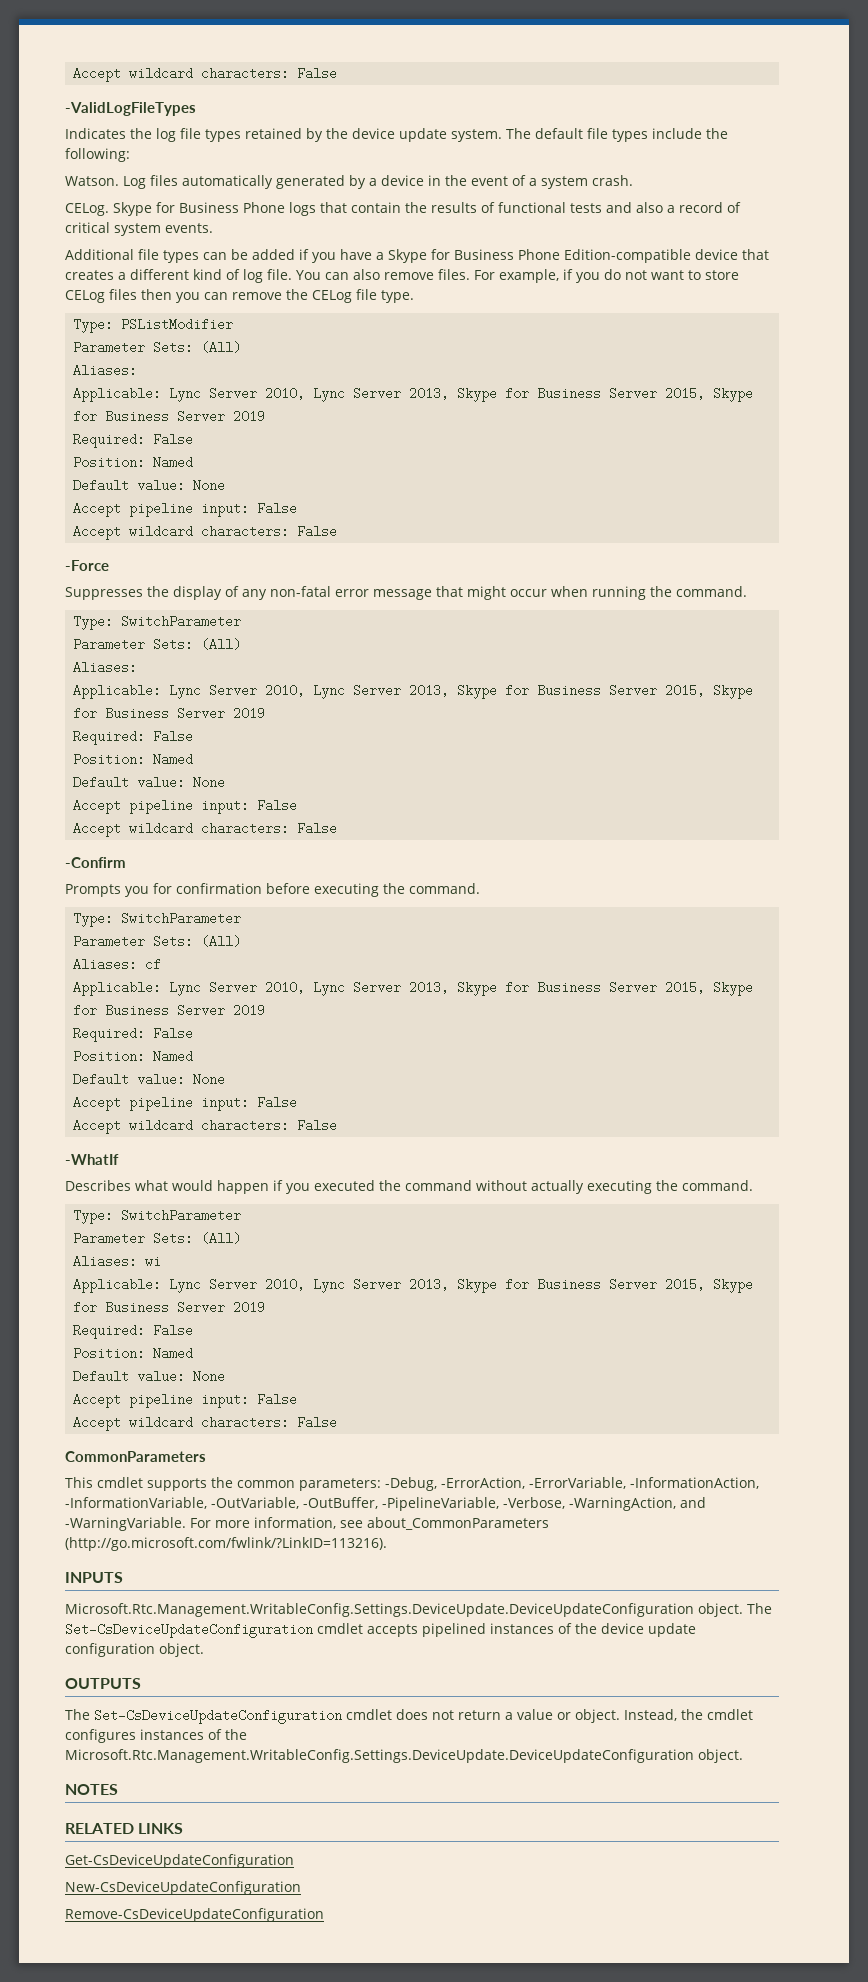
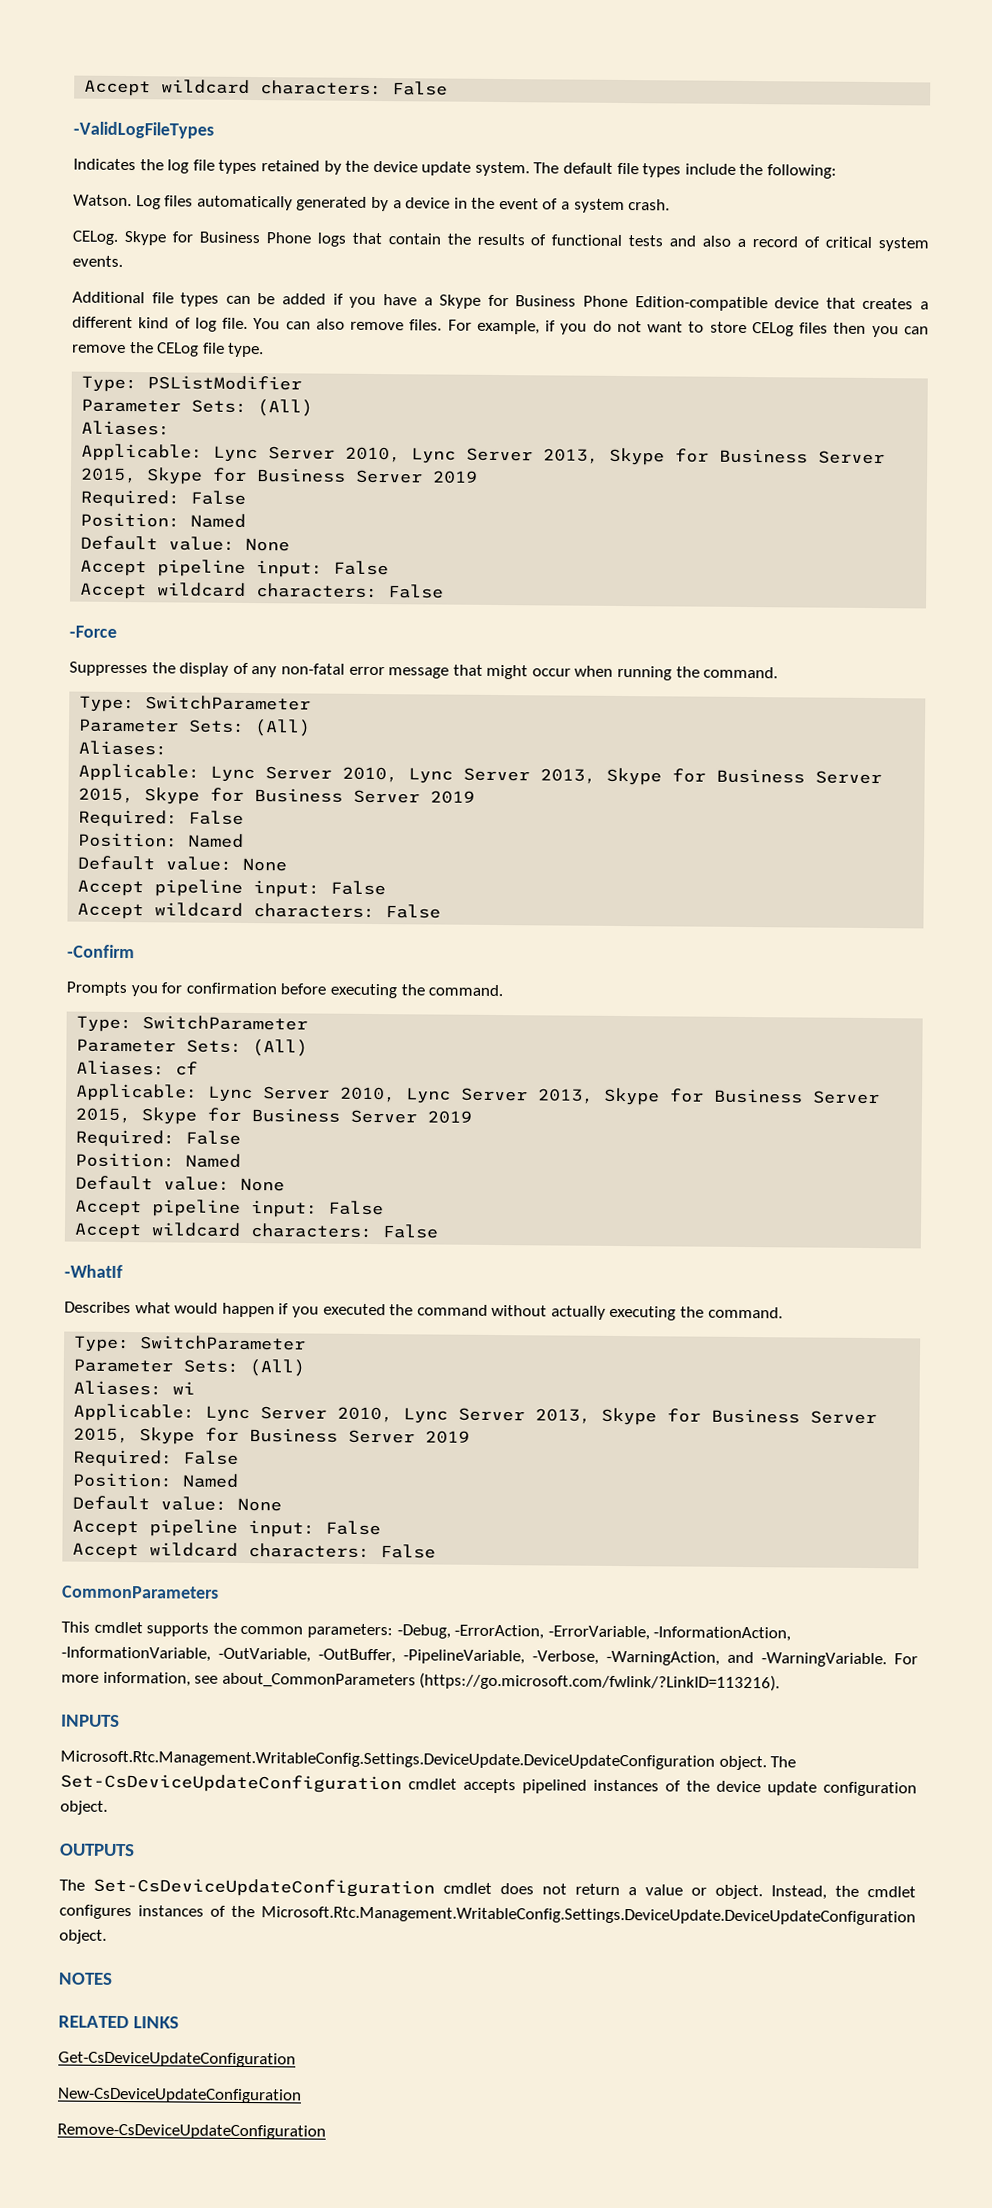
- For more information, see about_CommonParameters (http://go.microsoft.com/fwlink/?LinkID=113216).
+ For more information, see about_CommonParameters (https://go.microsoft.com/fwlink/?LinkID=113216).

